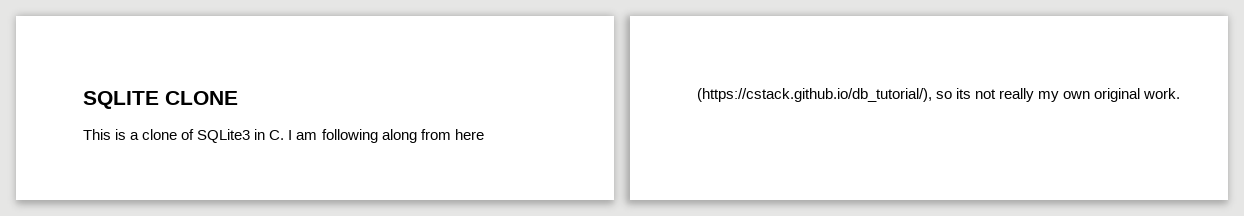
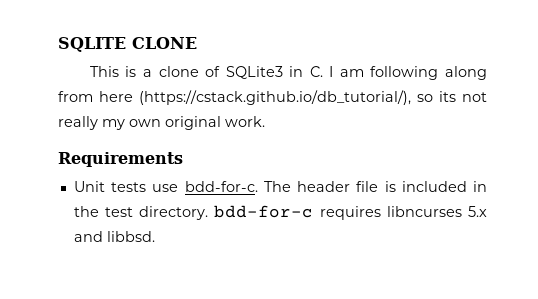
+ Requirements
+ Unit tests use bdd-for-c. The header file is included in the test directory. bdd-for-c requires libncurses 5.x and libbsd.

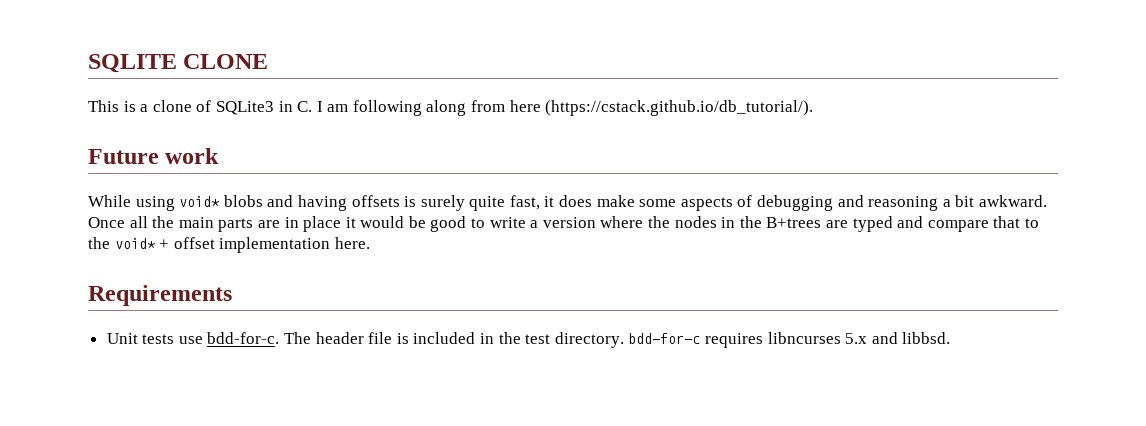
- This is a clone of SQLite3 in C. I am following along from here (https://cstack.github.io/db_tutorial/), so its not really my own original work.
+ This is a clone of SQLite3 in C. I am following along from here (https://cstack.github.io/db_tutorial/).
+ Future work
+ While using void* blobs and having offsets is surely quite fast, it does make some aspects of debugging and reasoning a bit awkward. Once all the main parts are in place it would be good to write a version where the nodes in the B+trees are typed and compare that to the void* + offset implementation here.

